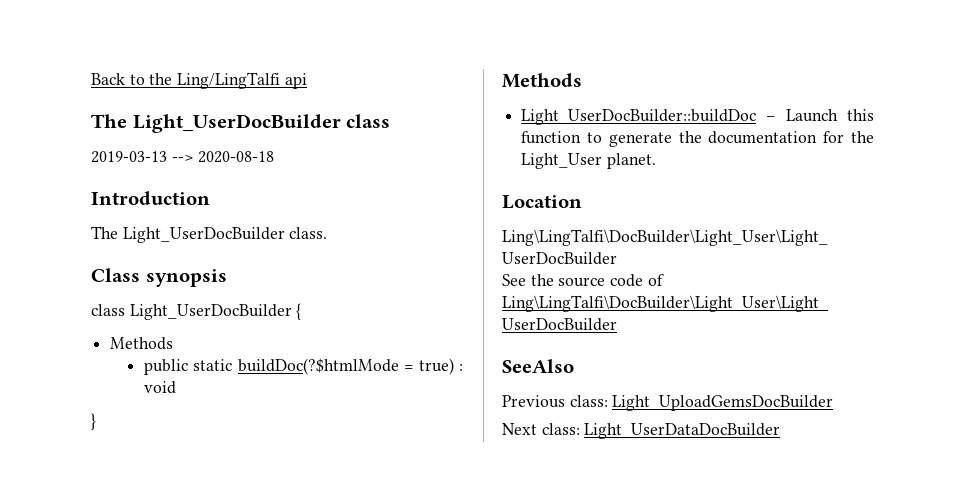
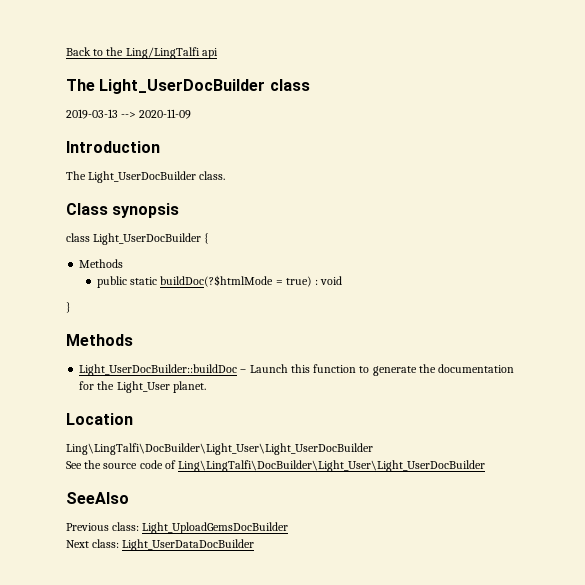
- 2019-03-13 --> 2020-08-18
+ 2019-03-13 --> 2020-11-09

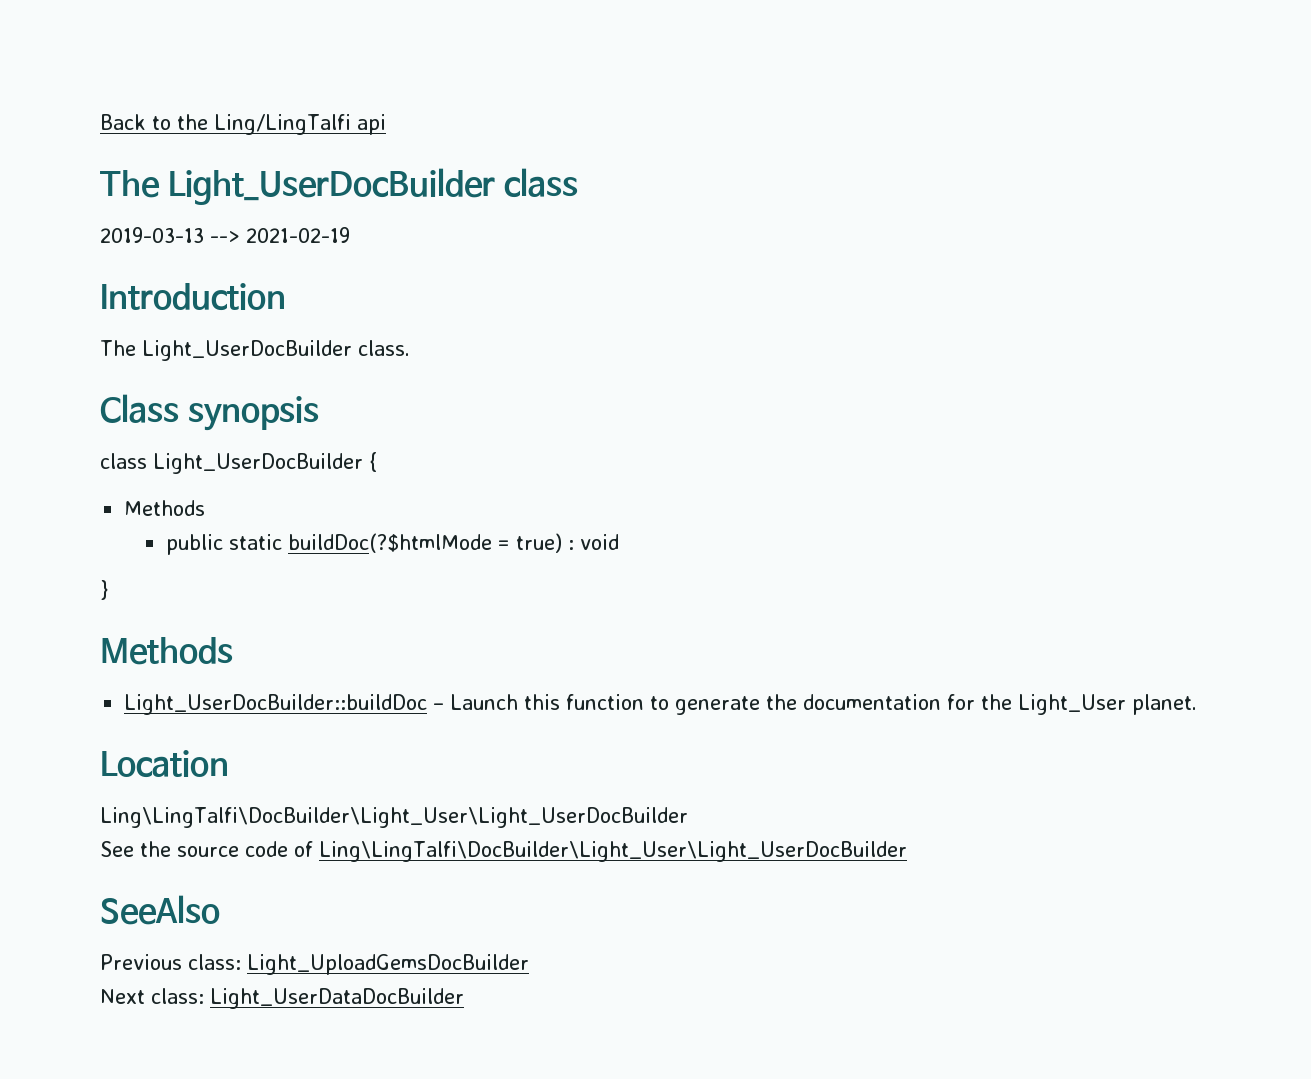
- 2019-03-13 --> 2020-11-09
+ 2019-03-13 --> 2021-02-19

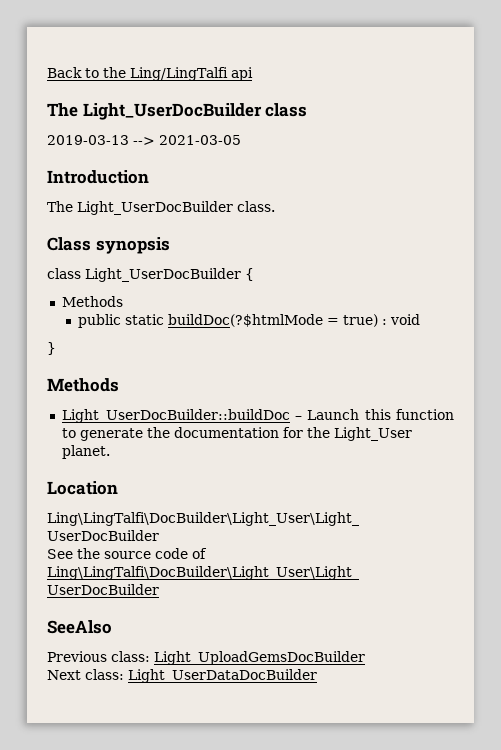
- 2019-03-13 --> 2021-02-19
+ 2019-03-13 --> 2021-03-05

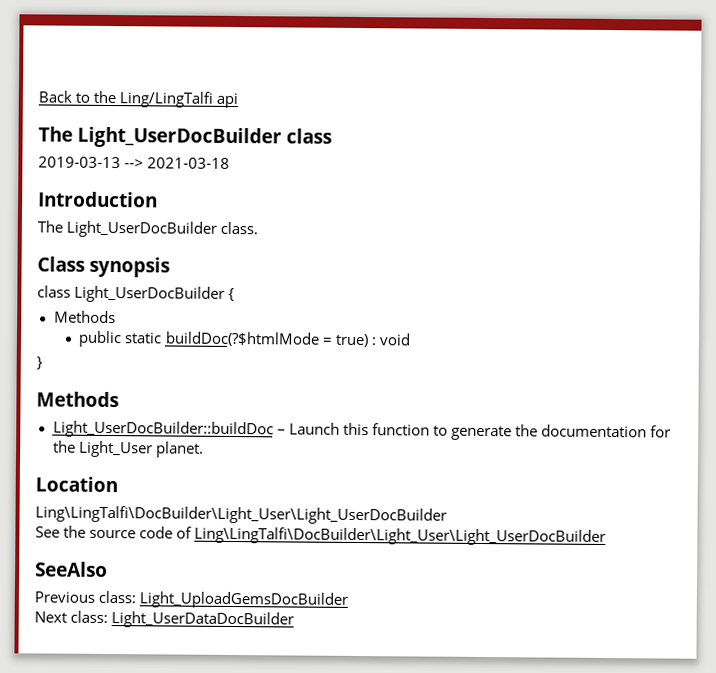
- 2019-03-13 --> 2021-03-05
+ 2019-03-13 --> 2021-03-18

